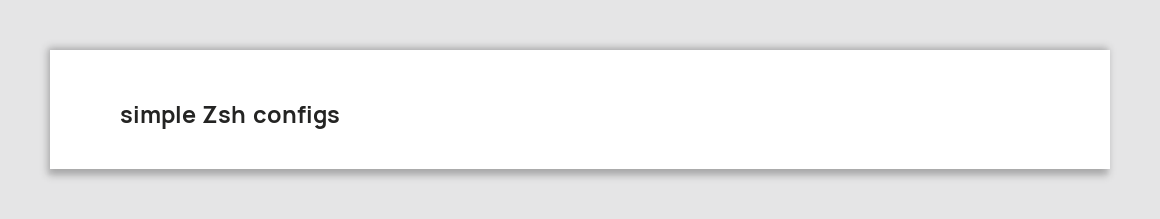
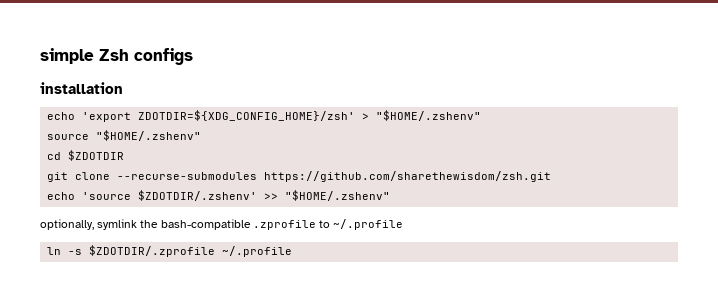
+ installation
+ echo 'export ZDOTDIR=${XDG_CONFIG_HOME}/zsh' > "$HOME/.zshenv"
+ source "$HOME/.zshenv"
+ cd $ZDOTDIR
+ git clone --recurse-submodules https://github.com/sharethewisdom/zsh.git
+ echo 'source $ZDOTDIR/.zshenv' >> "$HOME/.zshenv"
+ optionally, symlink the bash-compatible .zprofile to ~/.profile
+ ln -s $ZDOTDIR/.zprofile ~/.profile

